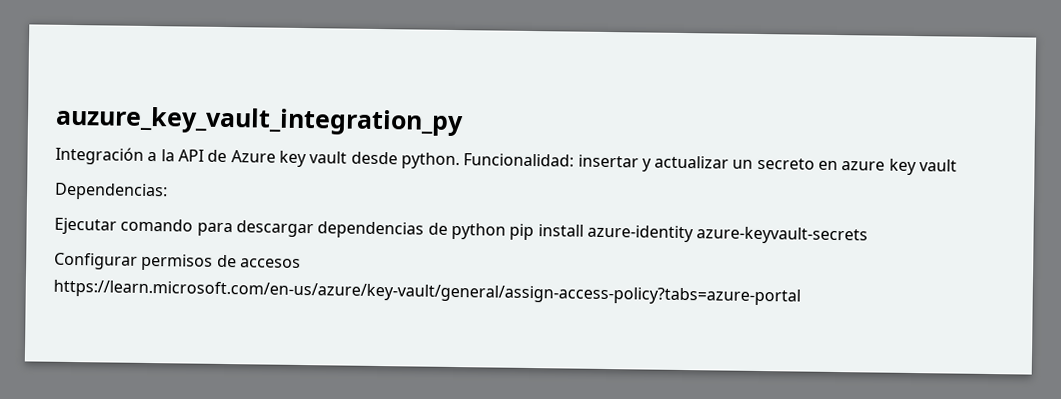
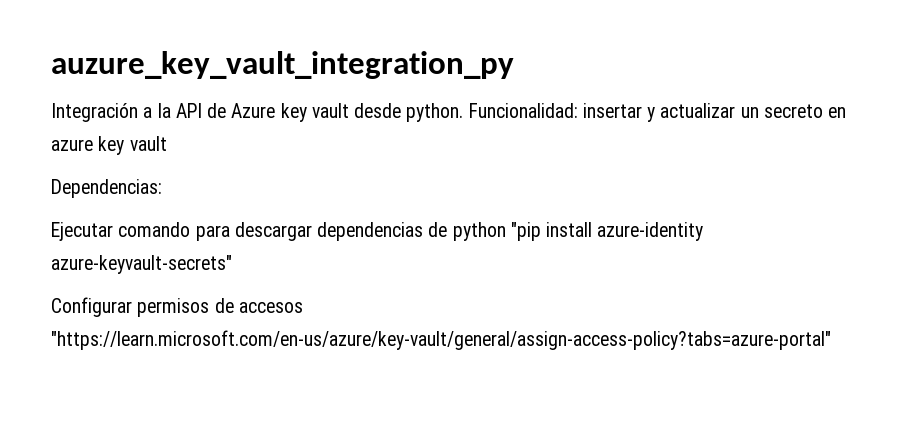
- Ejecutar comando para descargar dependencias de python pip install azure-identity azure-keyvault-secrets
+ Ejecutar comando para descargar dependencias de python "pip install azure-identity azure-keyvault-secrets"
- Configurar permisos de accesos https://learn.microsoft.com/en-us/azure/key-vault/general/assign-access-policy?tabs=azure-portal
+ Configurar permisos de accesos "https://learn.microsoft.com/en-us/azure/key-vault/general/assign-access-policy?tabs=azure-portal"

